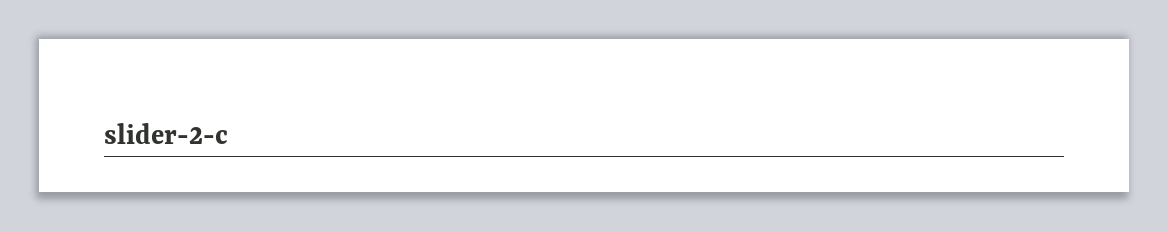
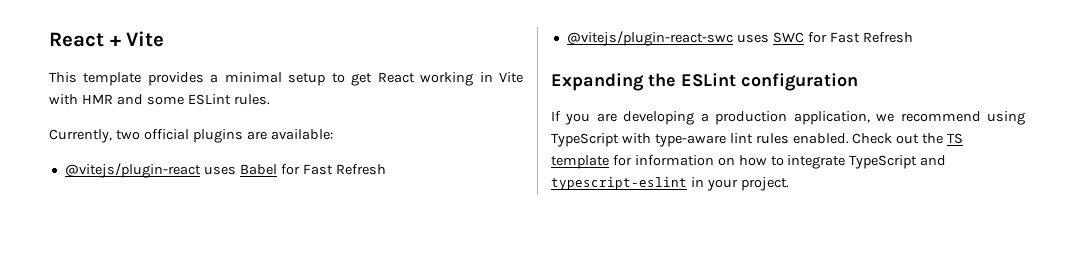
- slider-2-c
+ React + Vite
+ This template provides a minimal setup to get React working in Vite with HMR and some ESLint rules.
+ Currently, two official plugins are available:
+ @vitejs/plugin-react uses Babel for Fast Refresh
+ @vitejs/plugin-react-swc uses SWC for Fast Refresh
+ Expanding the ESLint configuration
+ If you are developing a production application, we recommend using TypeScript with type-aware lint rules enabled. Check out the TS template for information on how to integrate TypeScript and typescript-eslint in your project.

